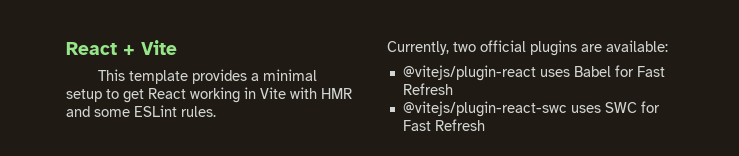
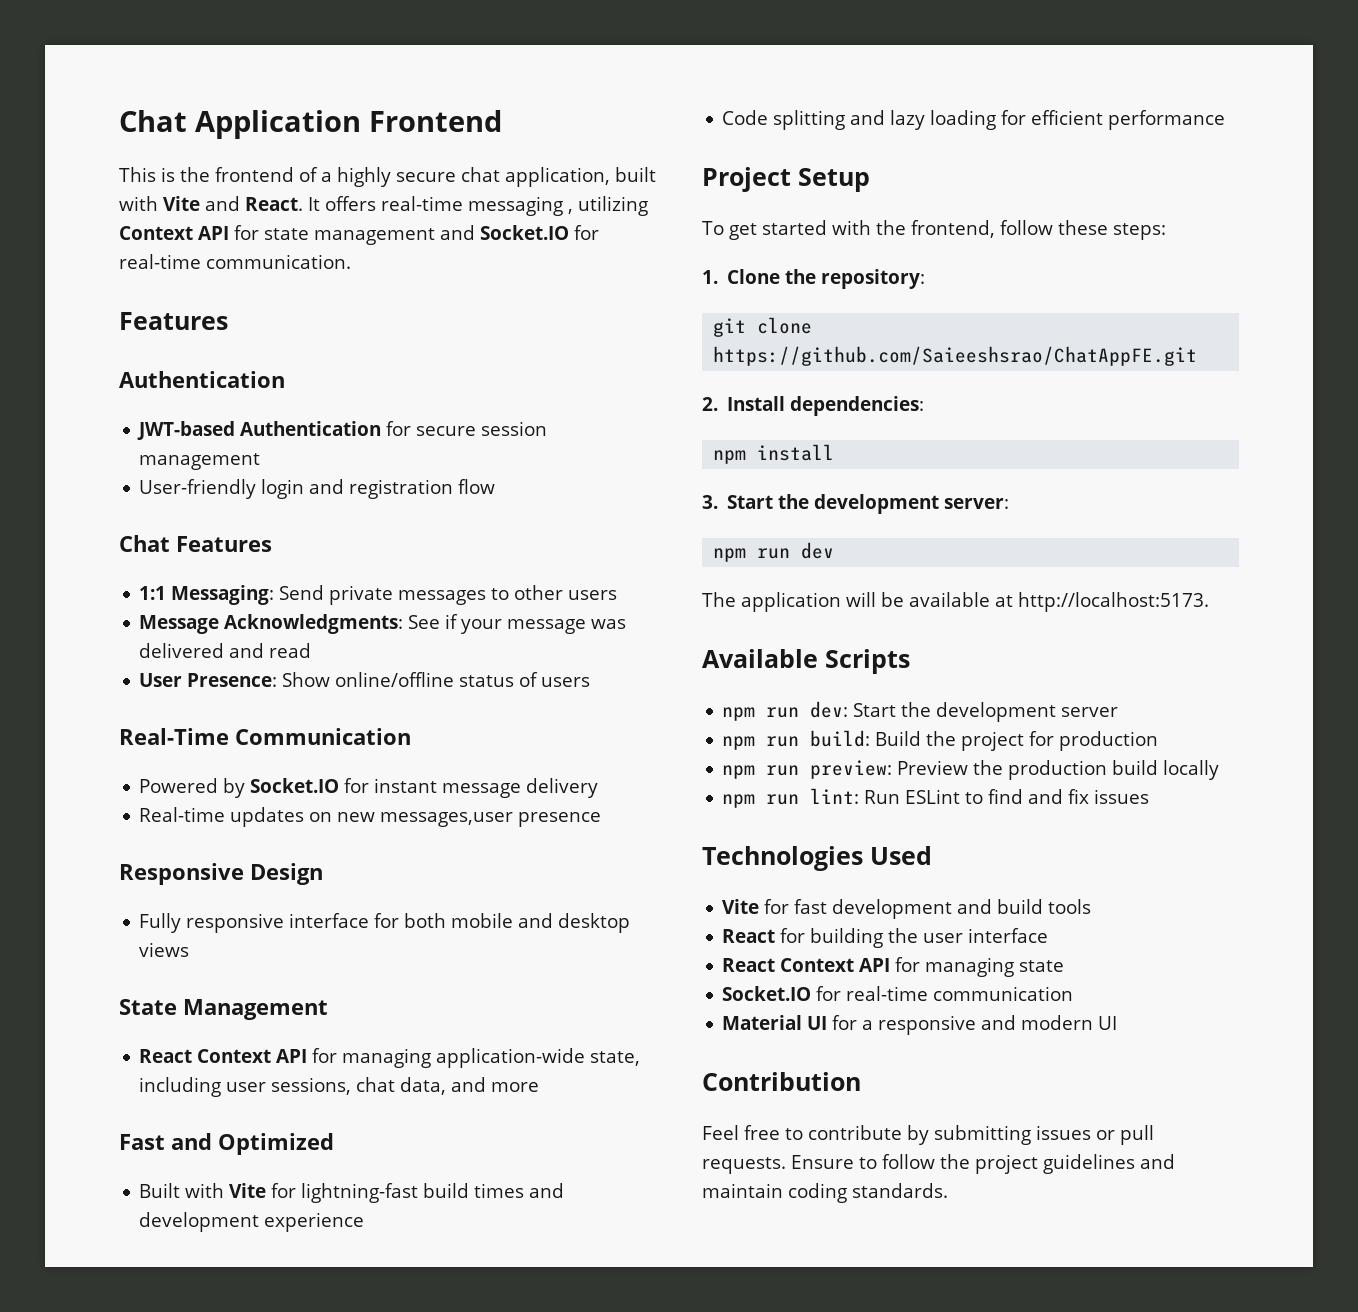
- React + Vite
- This template provides a minimal setup to get React working in Vite with HMR and some ESLint rules.
- Currently, two official plugins are available:
- @vitejs/plugin-react uses Babel for Fast Refresh
- @vitejs/plugin-react-swc uses SWC for Fast Refresh
+ Chat Application Frontend
+ This is the frontend of a highly secure chat application, built with Vite and React. It offers real-time messaging , utilizing Context API for state management and Socket.IO for real-time communication.
+ Features
+ Authentication
+ JWT-based Authentication for secure session management
+ User-friendly login and registration flow
+ Chat Features
+ 1:1 Messaging: Send private messages to other users
+ Message Acknowledgments: See if your message was delivered and read
+ User Presence: Show online/offline status of users
+ Real-Time Communication
+ Powered by Socket.IO for instant message delivery
+ Real-time updates on new messages,user presence
+ Responsive Design
+ Fully responsive interface for both mobile and desktop views
+ State Management
+ React Context API for managing application-wide state, including user sessions, chat data, and more
+ Fast and Optimized
+ Built with Vite for lightning-fast build times and development experience
+ Code splitting and lazy loading for efficient performance
+ Project Setup
+ To get started with the frontend, follow these steps:
+ 1. Clone the repository:
+ git clone https://github.com/Saieeshsrao/ChatAppFE.git
+ 2. Install dependencies:
+ npm install
+ 3. Start the development server:
+ npm run dev
+ The application will be available at http://localhost:5173.
+ Available Scripts
+ npm run dev: Start the development server
+ npm run build: Build the project for production
+ npm run preview: Preview the production build locally
+ npm run lint: Run ESLint to find and fix issues
+ Technologies Used
+ Vite for fast development and build tools
+ React for building the user interface
+ React Context API for managing state
+ Socket.IO for real-time communication
+ Material UI for a responsive and modern UI
+ Contribution
+ Feel free to contribute by submitting issues or pull requests. Ensure to follow the project guidelines and maintain coding standards.

